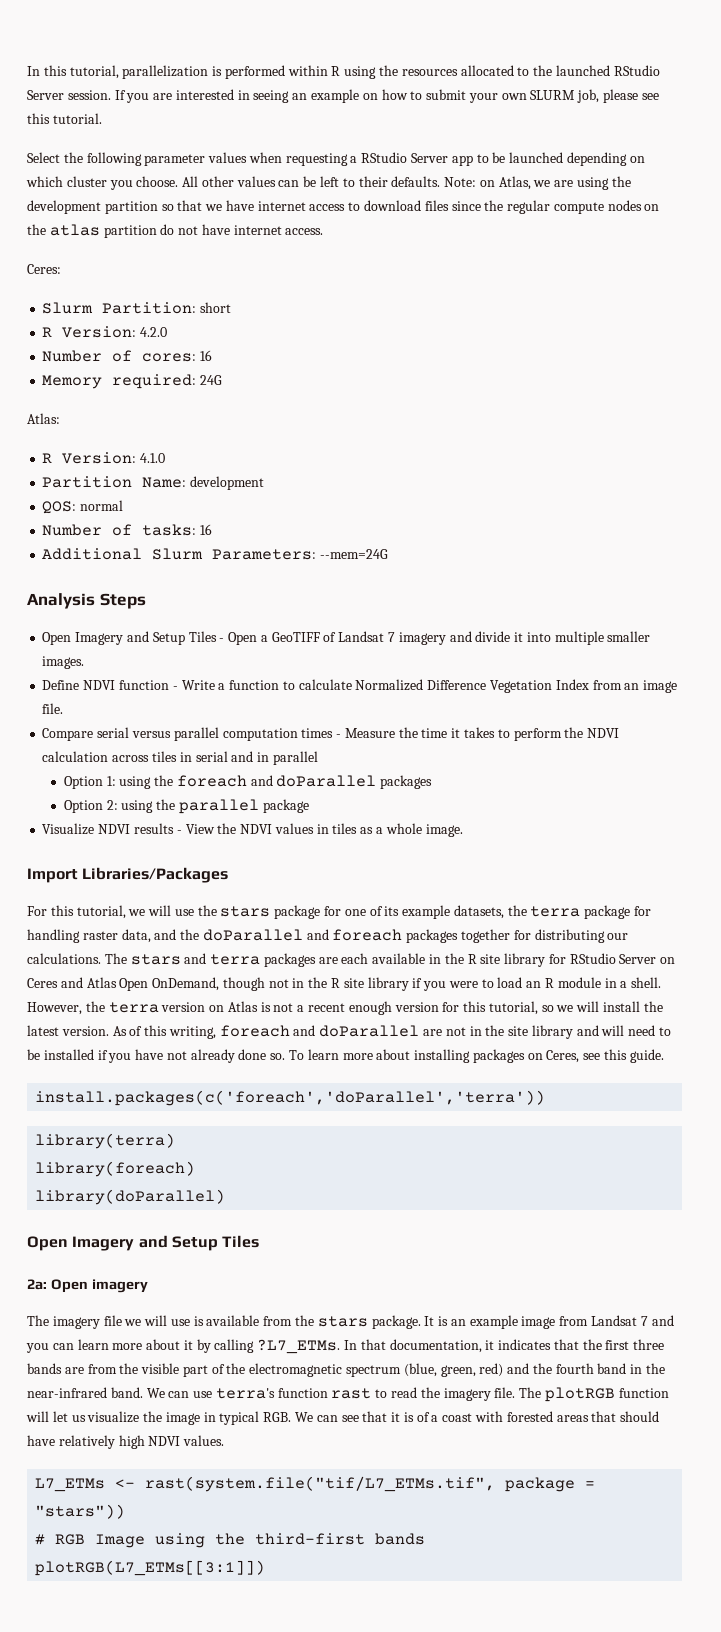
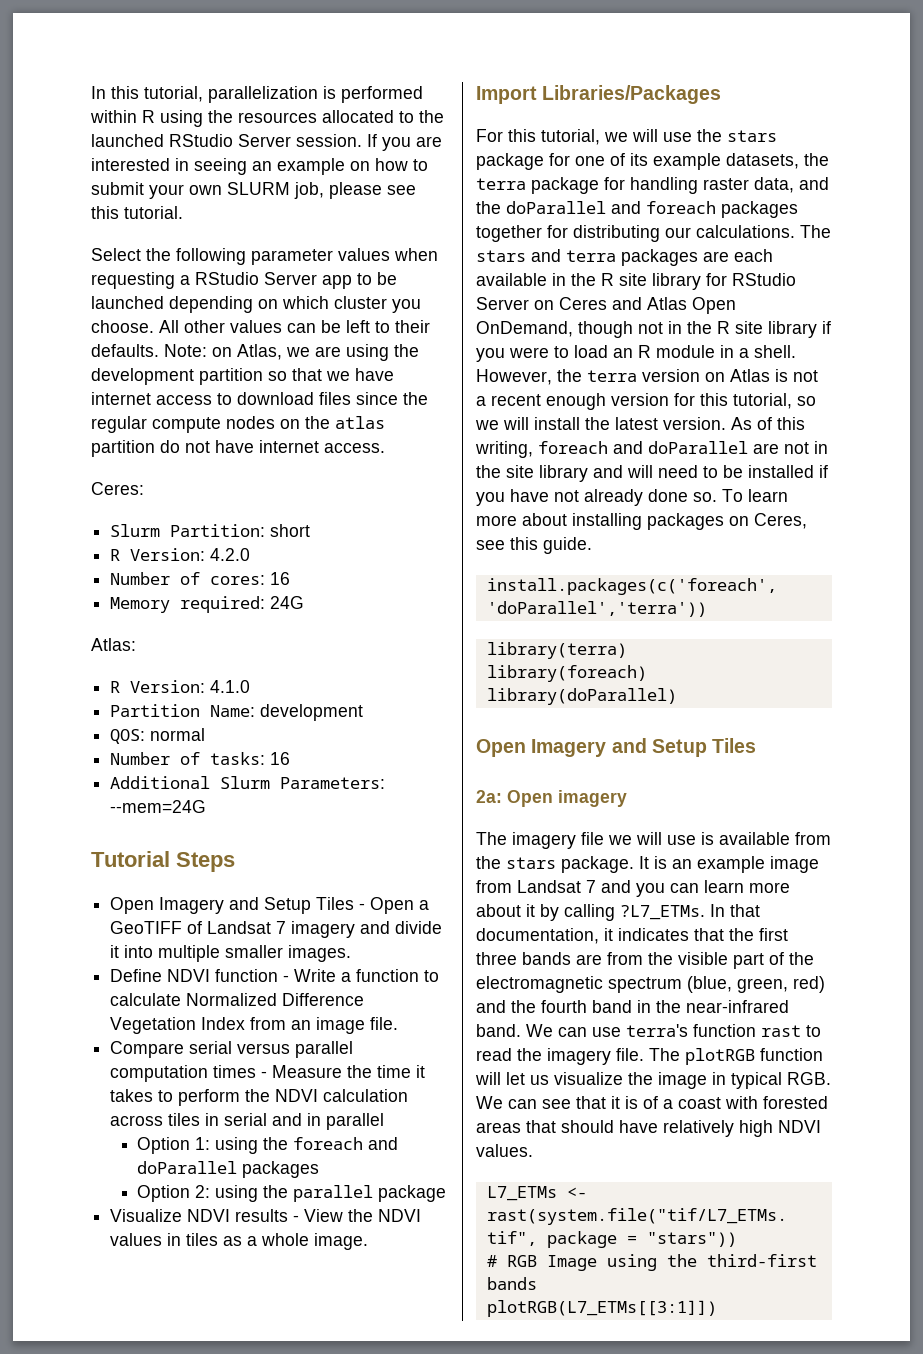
- Analysis Steps
+ Tutorial Steps

